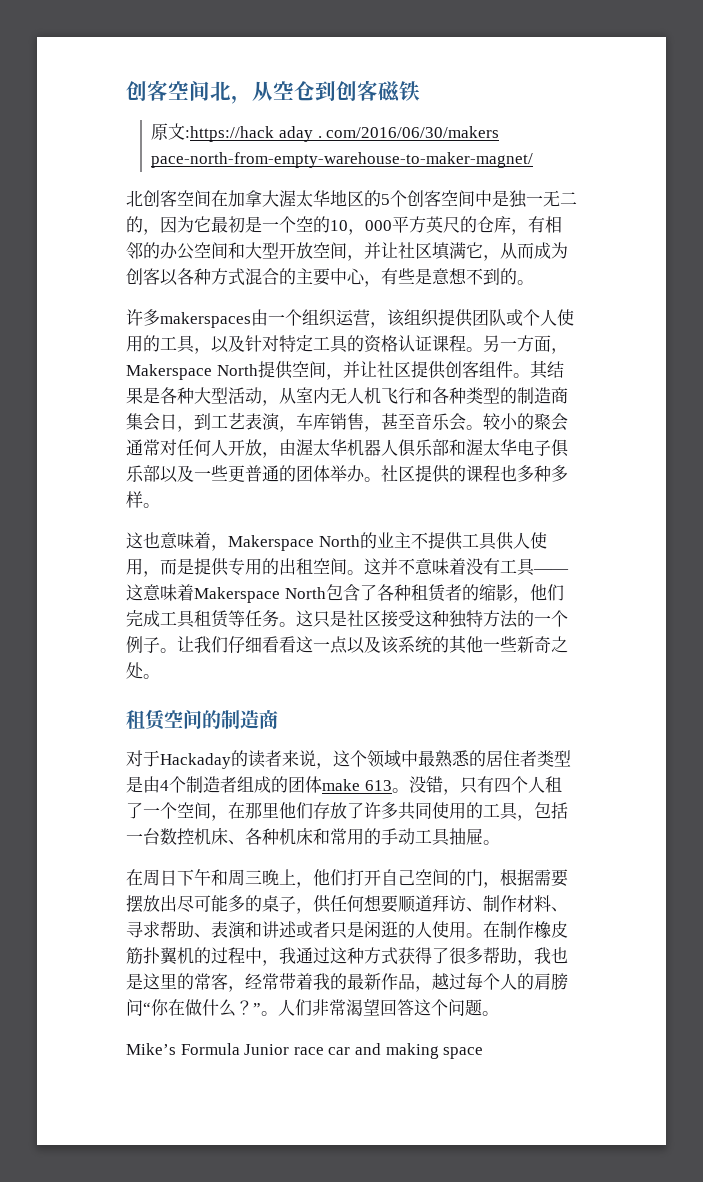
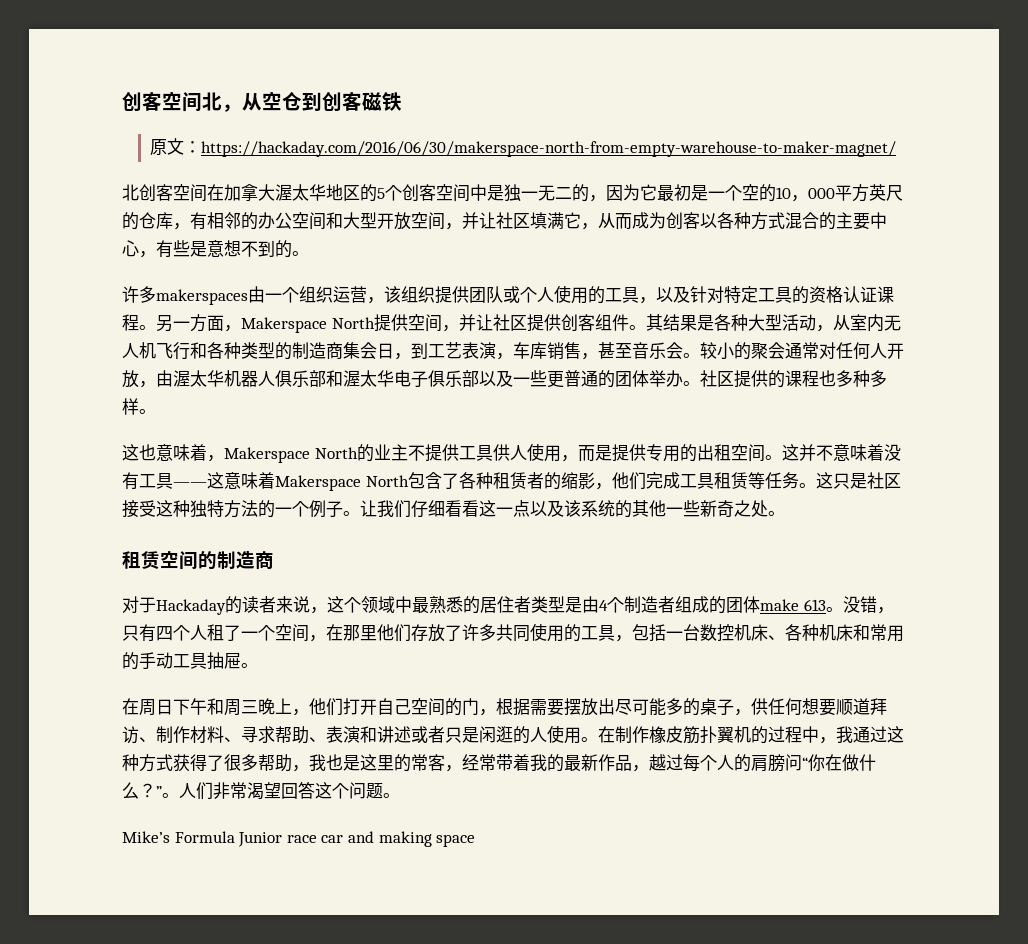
- 原文:https://hack aday . com/2016/06/30/makers pace-north-from-empty-warehouse-to-maker-magnet/
+ 原文：https://hackaday.com/2016/06/30/makerspace-north-from-empty-warehouse-to-maker-magnet/

